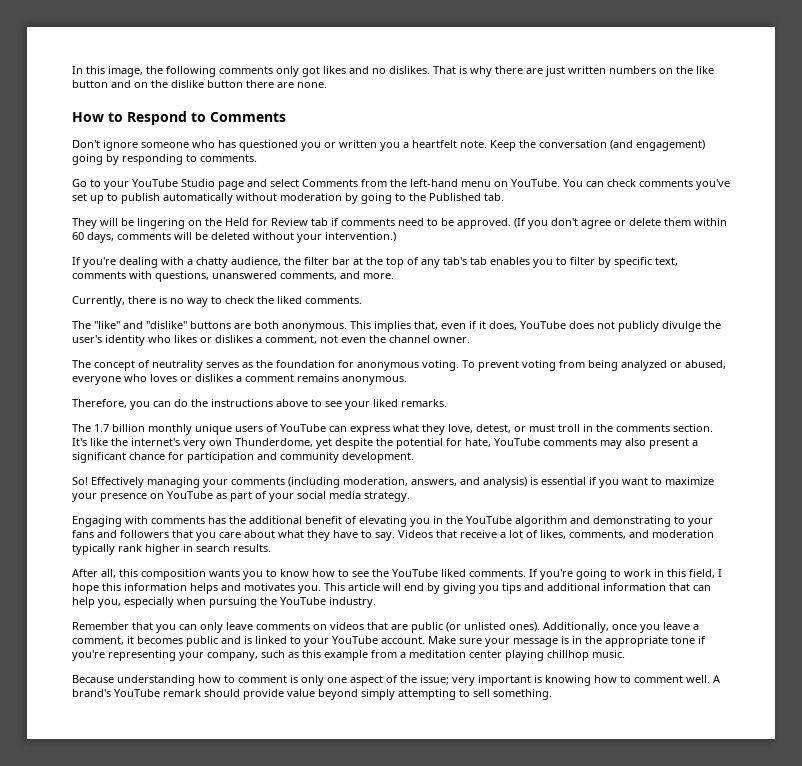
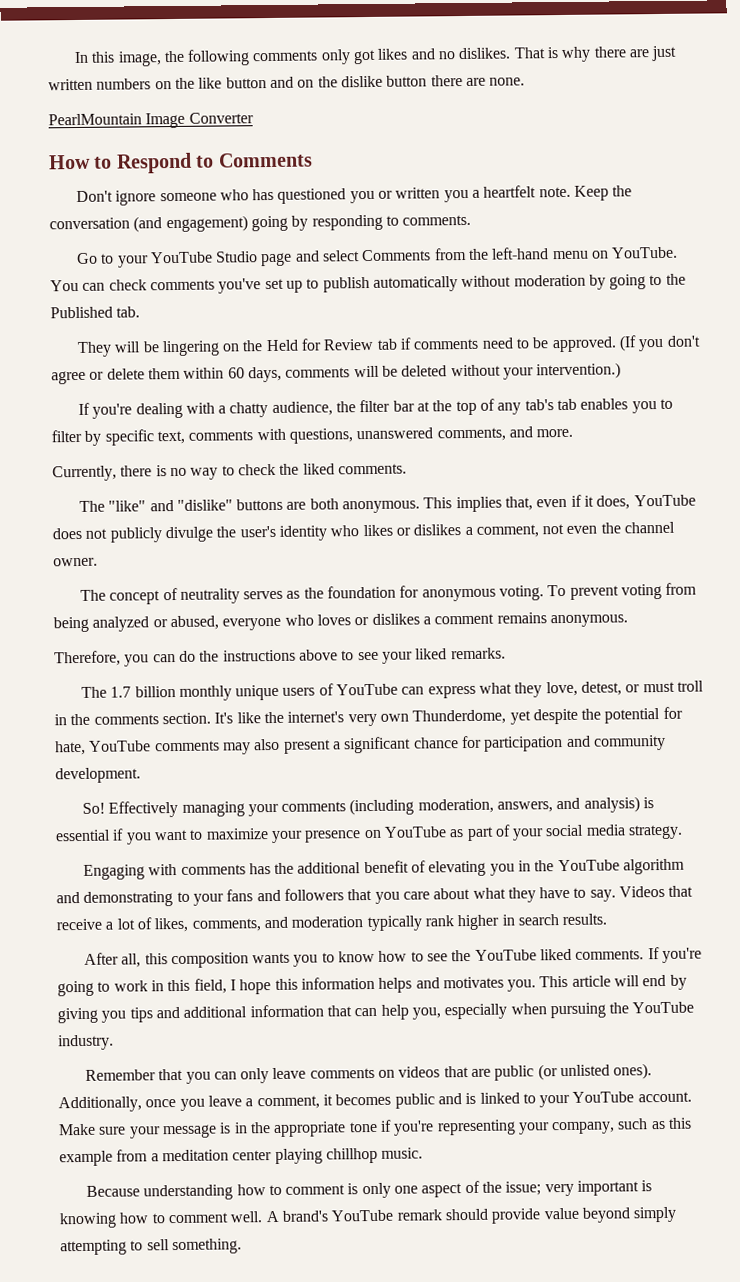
+ PearlMountain Image Converter

